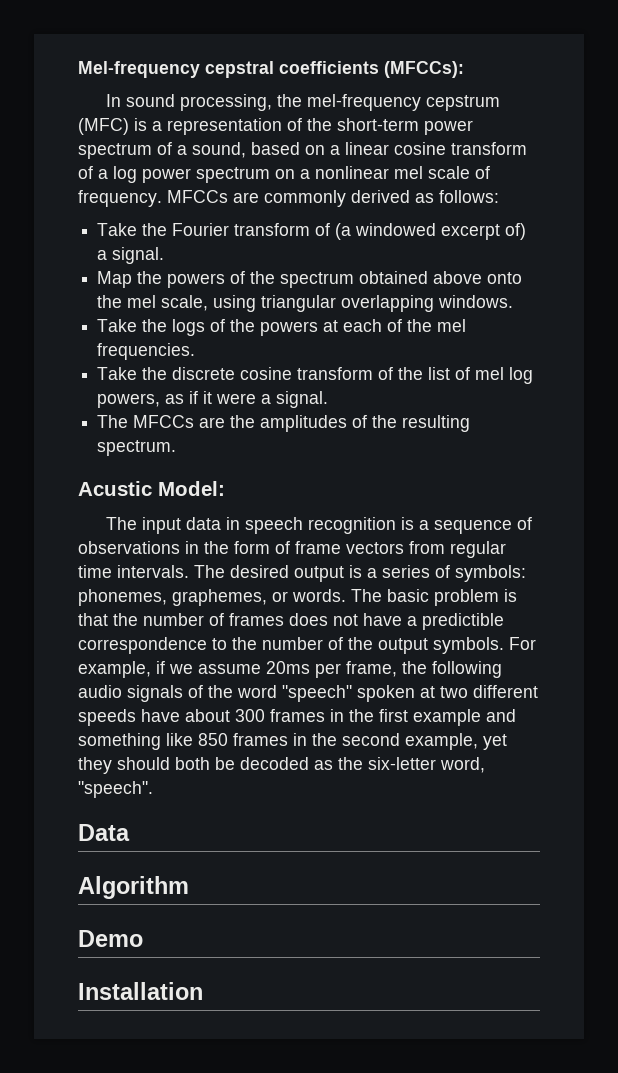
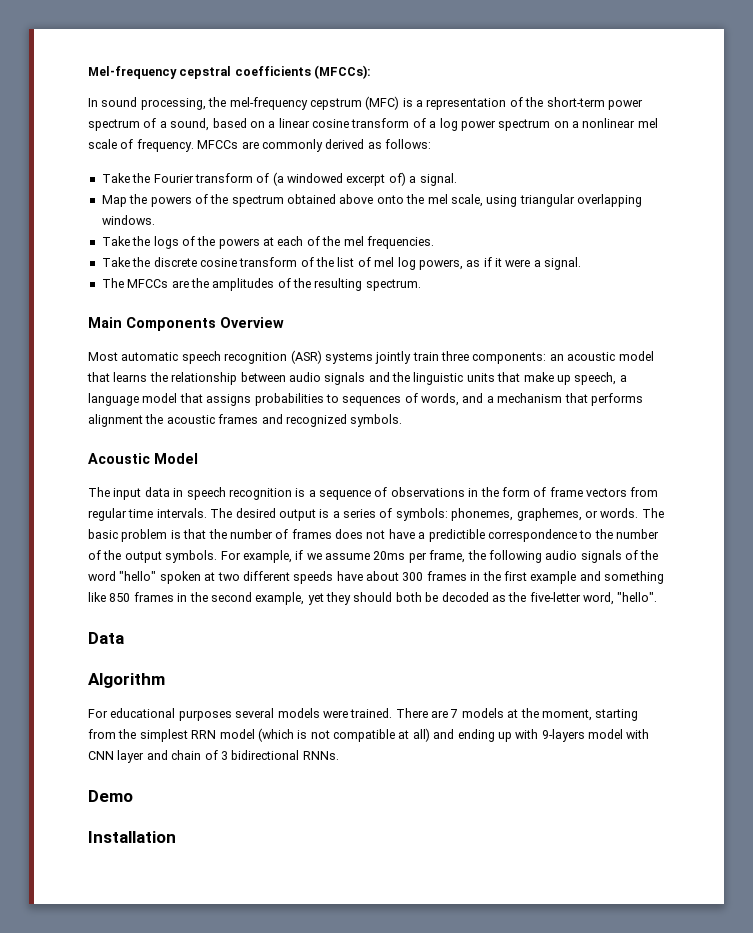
- Acustic Model:
+ Main Components Overview
+ Most automatic speech recognition (ASR) systems jointly train three components: an acoustic model that learns the relationship between audio signals and the linguistic units that make up speech, a language model that assigns probabilities to sequences of words, and a mechanism that performs alignment the acoustic frames and recognized symbols.
+ Acoustic Model
- For example, if we assume 20ms per frame, the following audio signals of the word "speech" spoken at two different speeds have about 300 frames in the first example and something like 850 frames in the second example, yet they should both be decoded as the six-letter word, "speech".
+ For example, if we assume 20ms per frame, the following audio signals of the word "hello" spoken at two different speeds have about 300 frames in the first example and something like 850 frames in the second example, yet they should both be decoded as the five-letter word, "hello".
+ For educational purposes several models were trained. There are 7 models at the moment, starting from the simplest RRN model (which is not compatible at all) and ending up with 9-layers model with CNN layer and chain of 3 bidirectional RNNs.

